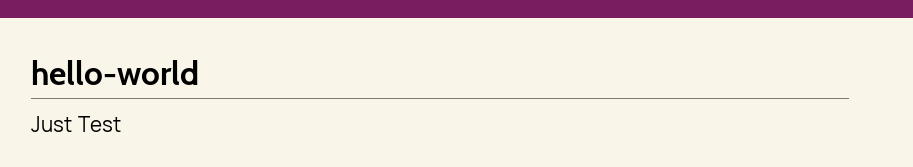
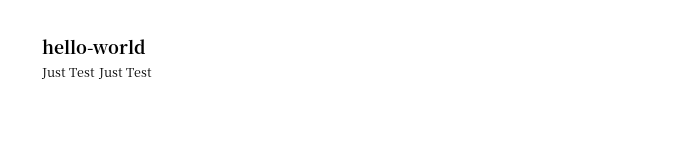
- Just Test
+ Just Test Just Test

